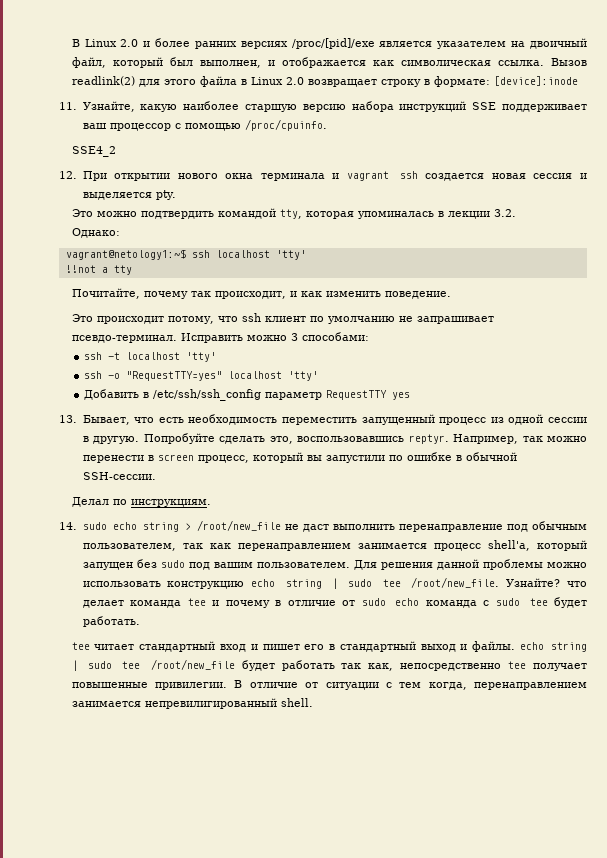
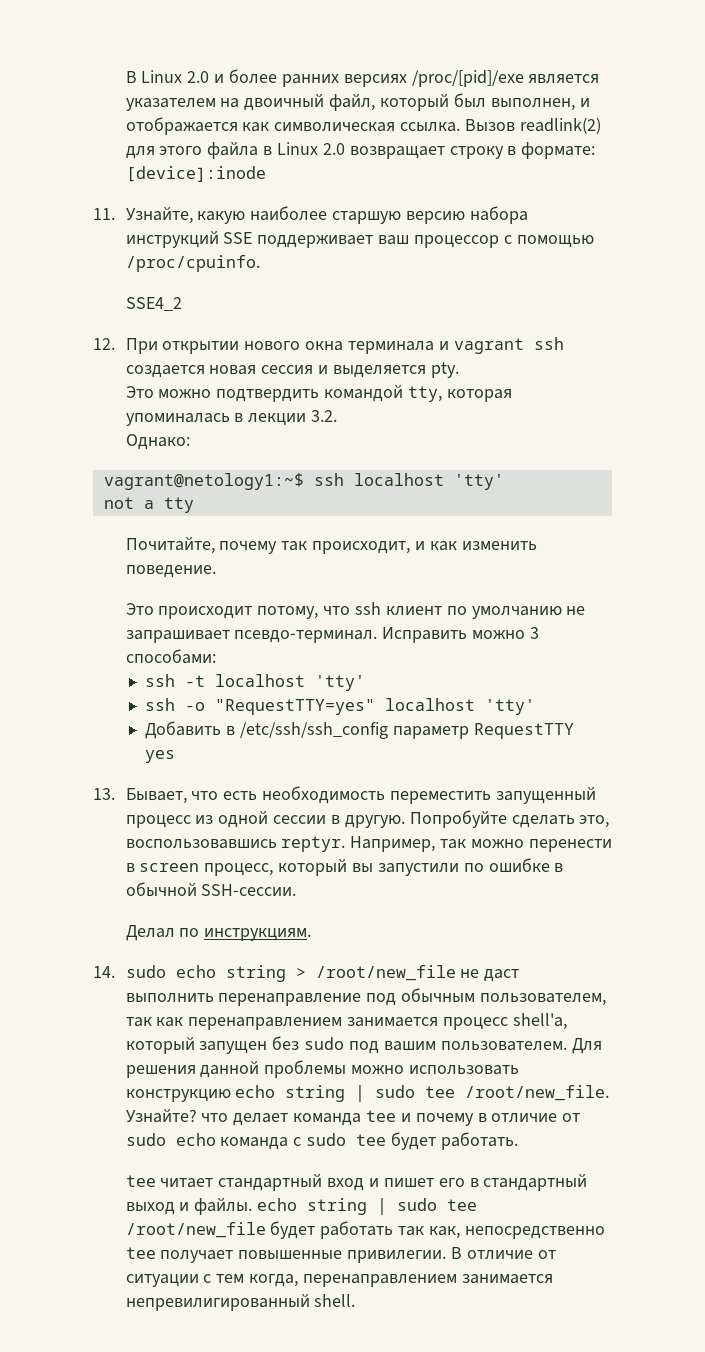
- !!not a tty
+ not a tty

